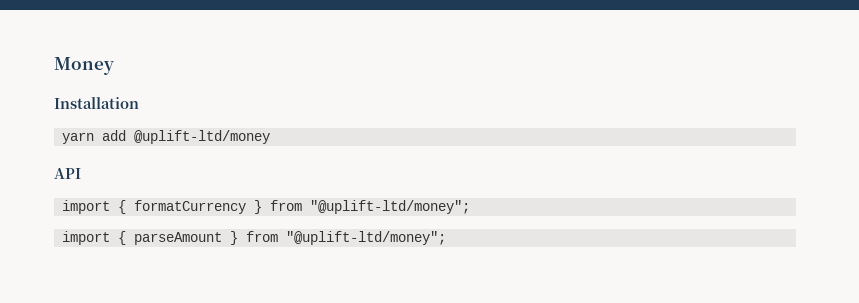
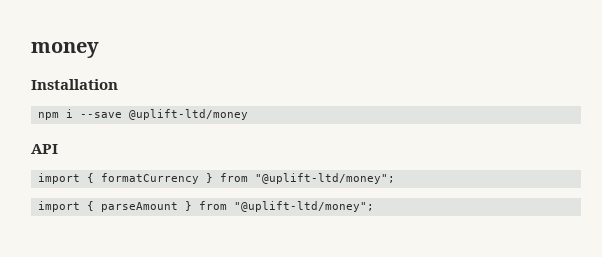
- Money
+ money
- yarn add @uplift-ltd/money
+ npm i --save @uplift-ltd/money

